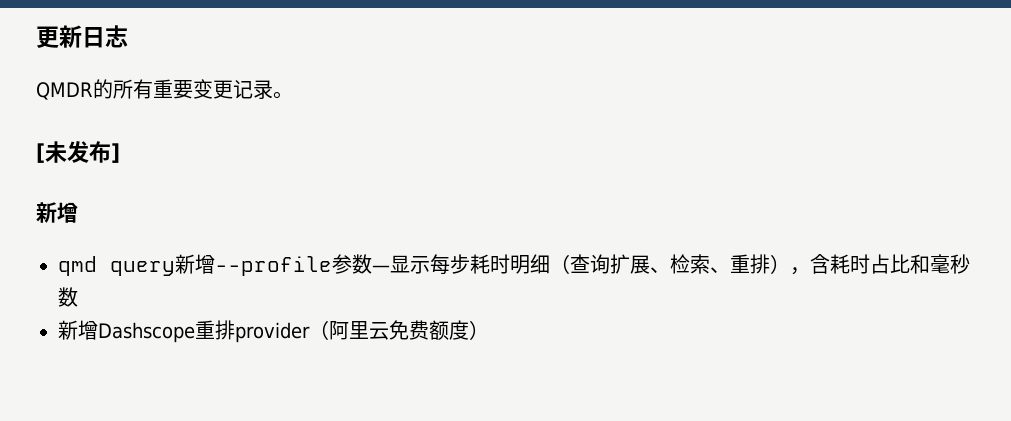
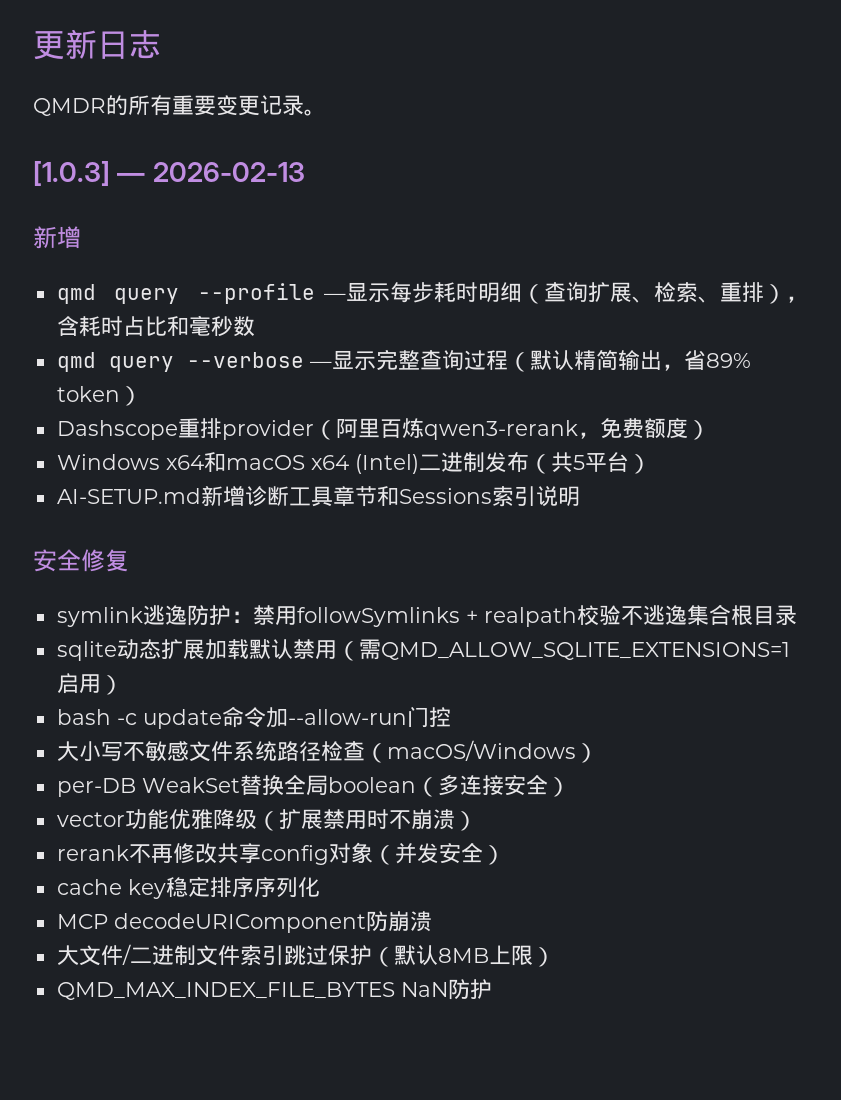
- [未发布]
+ [1.0.3] — 2026-02-13
- qmd query新增--profile参数—显示每步耗时明细（查询扩展、检索、重排），含耗时占比和毫秒数
+ qmd query --profile —显示每步耗时明细（查询扩展、检索、重排），含耗时占比和毫秒数
- 新增Dashscope重排provider（阿里云免费额度）
+ qmd query --verbose —显示完整查询过程（默认精简输出，省89% token）
+ Dashscope重排provider（阿里百炼qwen3-rerank，免费额度）
+ Windows x64和macOS x64 (Intel)二进制发布（共5平台）
+ AI-SETUP.md新增诊断工具章节和Sessions索引说明
+ 安全修复
+ symlink逃逸防护：禁用followSymlinks + realpath校验不逃逸集合根目录
+ sqlite动态扩展加载默认禁用（需QMD_ALLOW_SQLITE_EXTENSIONS=1启用）
+ bash -c update命令加--allow-run门控
+ 大小写不敏感文件系统路径检查（macOS/Windows）
+ per-DB WeakSet替换全局boolean（多连接安全）
+ vector功能优雅降级（扩展禁用时不崩溃）
+ rerank不再修改共享config对象（并发安全）
+ cache key稳定排序序列化
+ MCP decodeURIComponent防崩溃
+ 大文件/二进制文件索引跳过保护（默认8MB上限）
+ QMD_MAX_INDEX_FILE_BYTES NaN防护

